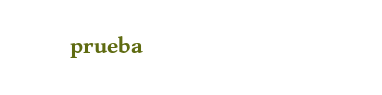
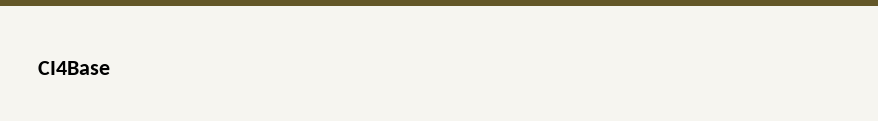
- prueba
+ CI4Base

